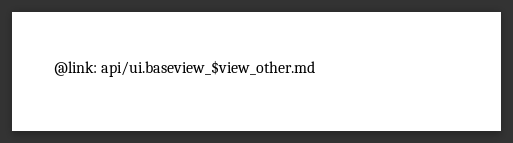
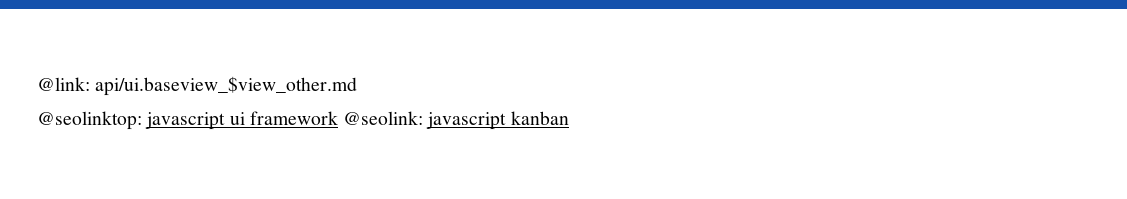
+ @seolinktop: javascript ui framework @seolink: javascript kanban

